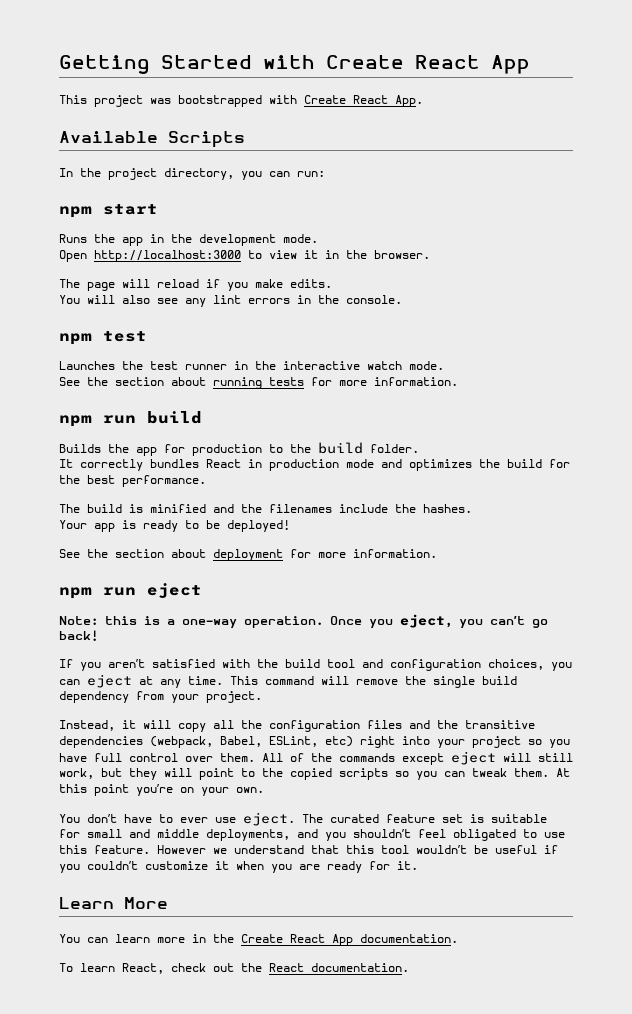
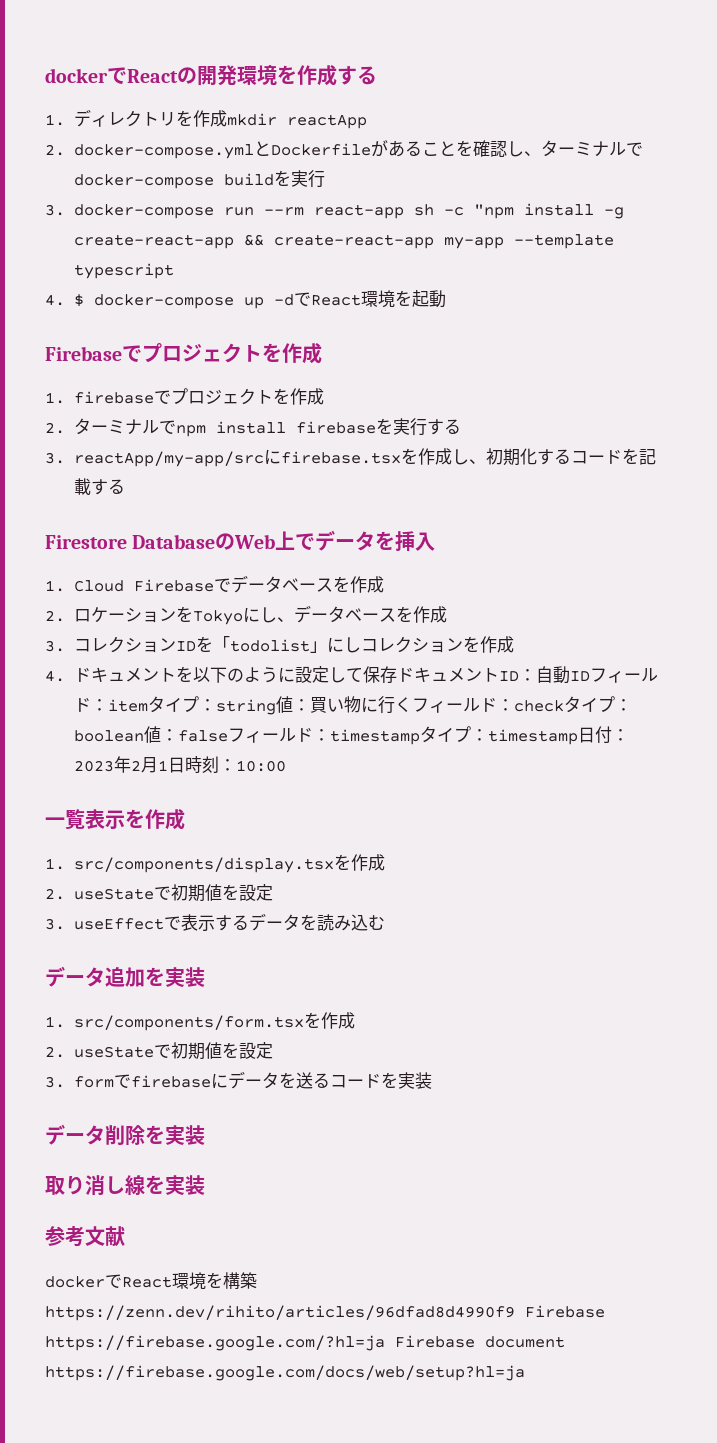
- Getting Started with Create React App
- This project was bootstrapped with Create React App.
- Available Scripts
- In the project directory, you can run:
- npm start
- Runs the app in the development mode.
- Open http://localhost:3000 to view it in the browser.
- The page will reload if you make edits.
- You will also see any lint errors in the console.
- npm test
- Launches the test runner in the interactive watch mode.
- See the section about running tests for more information.
- npm run build
- Builds the app for production to the build folder.
- It correctly bundles React in production mode and optimizes the build for the best performance.
- The build is minified and the filenames include the hashes.
- Your app is ready to be deployed!
- See the section about deployment for more information.
- npm run eject
- Note: this is a one-way operation. Once you eject, you can’t go back!
- If you aren’t satisfied with the build tool and configuration choices, you can eject at any time. This command will remove the single build dependency from your project.
- Instead, it will copy all the configuration files and the transitive dependencies (webpack, Babel, ESLint, etc) right into your project so you have full control over them. All of the commands except eject will still work, but they will point to the copied scripts so you can tweak them. At this point you’re on your own.
- You don’t have to ever use eject. The curated feature set is suitable for small and middle deployments, and you shouldn’t feel obligated to use this feature. However we understand that this tool wouldn’t be useful if you couldn’t customize it when you are ready for it.
- Learn More
- You can learn more in the Create React App documentation.
- To learn React, check out the React documentation.
+ dockerでReactの開発環境を作成する
+ 1.ディレクトリを作成mkdir reactApp
+ 2. docker-compose.ymlとDockerfileがあることを確認し、ターミナルでdocker-compose buildを実行
+ 3. docker-compose run --rm react-app sh -c "npm install -g create-react-app && create-react-app my-app --template typescript
+ 4. $ docker-compose up -dでReact環境を起動
+ Firebaseでプロジェクトを作成
+ 1. firebaseでプロジェクトを作成
+ 2.ターミナルでnpm install firebaseを実行する
+ 3. reactApp/my-app/srcにfirebase.tsxを作成し、初期化するコードを記載する
+ Firestore DatabaseのWeb上でデータを挿入
+ 1. Cloud Firebaseでデータベースを作成
+ 2.ロケーションをTokyoにし、データベースを作成
+ 3.コレクションIDを「todolist」にしコレクションを作成
+ 4.ドキュメントを以下のように設定して保存ドキュメントID：自動IDフィールド：itemタイプ：string値：買い物に行くフィールド：checkタイプ：boolean値：falseフィールド：timestampタイプ：timestamp日付：2023年2月1日時刻：10:00
+ 一覧表示を作成
+ 1. src/components/display.tsxを作成
+ 2. useStateで初期値を設定
+ 3. useEffectで表示するデータを読み込む
+ データ追加を実装
+ 1. src/components/form.tsxを作成
+ 2. useStateで初期値を設定
+ 3. formでfirebaseにデータを送るコードを実装
+ データ削除を実装
+ 取り消し線を実装
+ 参考文献
+ dockerでReact環境を構築https://zenn.dev/rihito/articles/96dfad8d4990f9 Firebase https://firebase.google.com/?hl=ja Firebase document https://firebase.google.com/docs/web/setup?hl=ja

